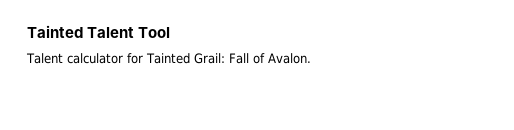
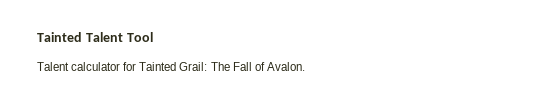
- Talent calculator for Tainted Grail: Fall of Avalon.
+ Talent calculator for Tainted Grail: The Fall of Avalon.

